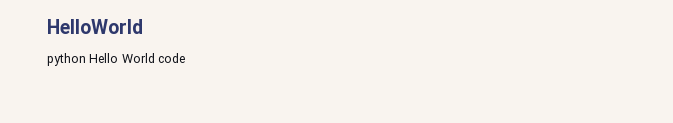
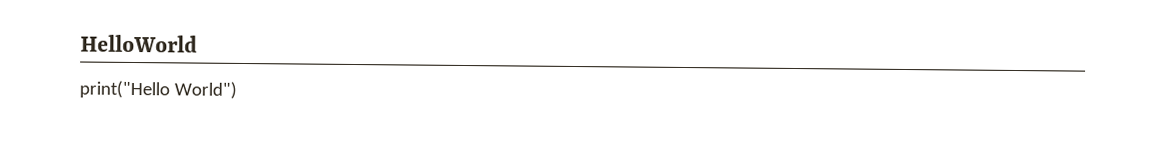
- python Hello World code
+ print("Hello World")

